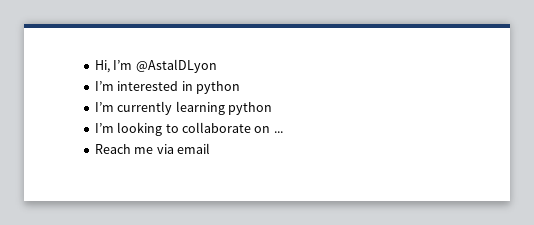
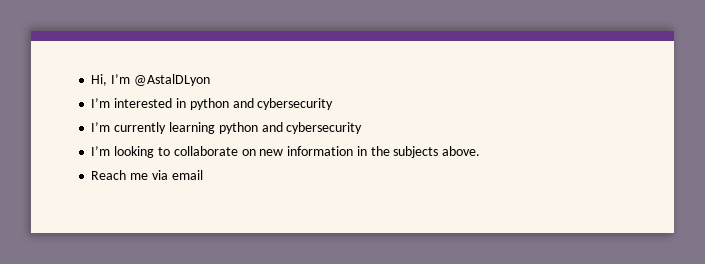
- I’m interested in python
+ I’m interested in python and cybersecurity
- I’m currently learning python
+ I’m currently learning python and cybersecurity
- I’m looking to collaborate on ...
+ I’m looking to collaborate on new information in the subjects above.

